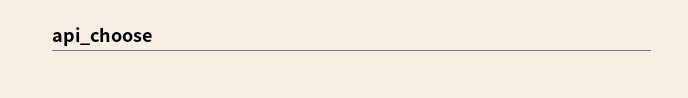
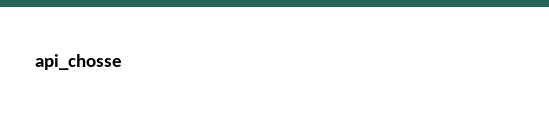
- api_choose
+ api_chosse

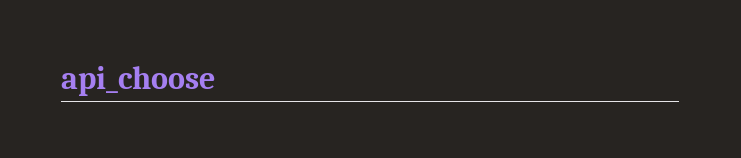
- api_chosse
+ api_choose

